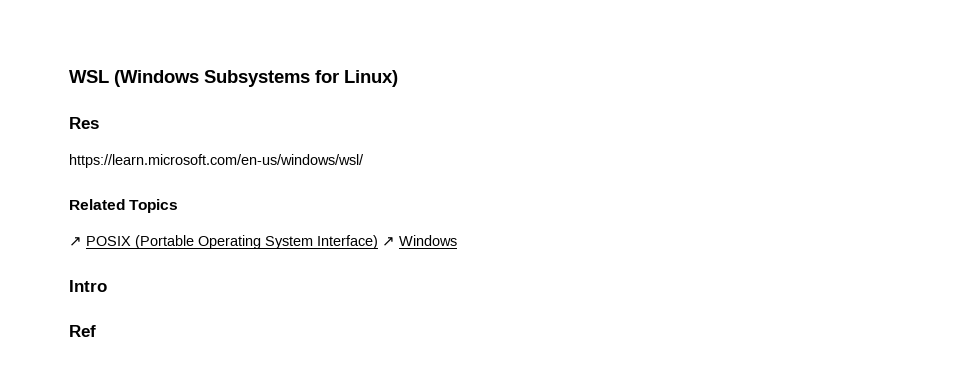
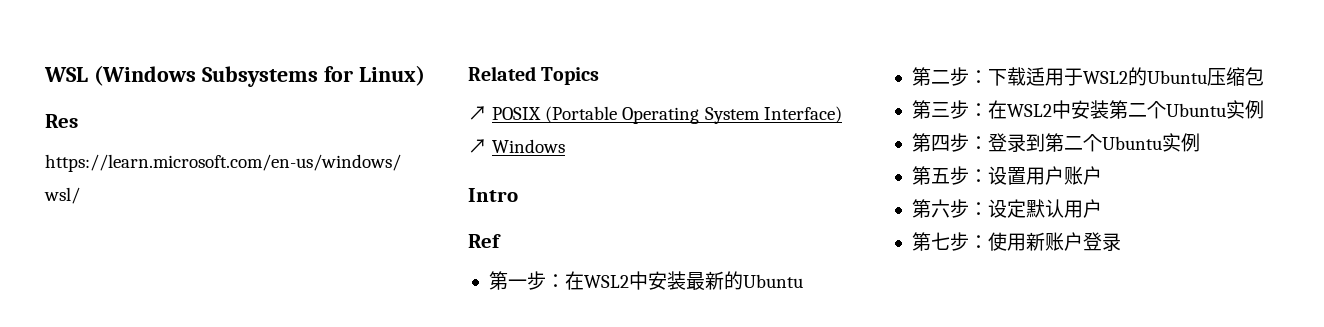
+ 第一步：在WSL2中安装最新的Ubuntu
+ 第二步：下载适用于WSL2的Ubuntu压缩包
+ 第三步：在WSL2中安装第二个Ubuntu实例
+ 第四步：登录到第二个Ubuntu实例
+ 第五步：设置用户账户
+ 第六步：设定默认用户
+ 第七步：使用新账户登录

